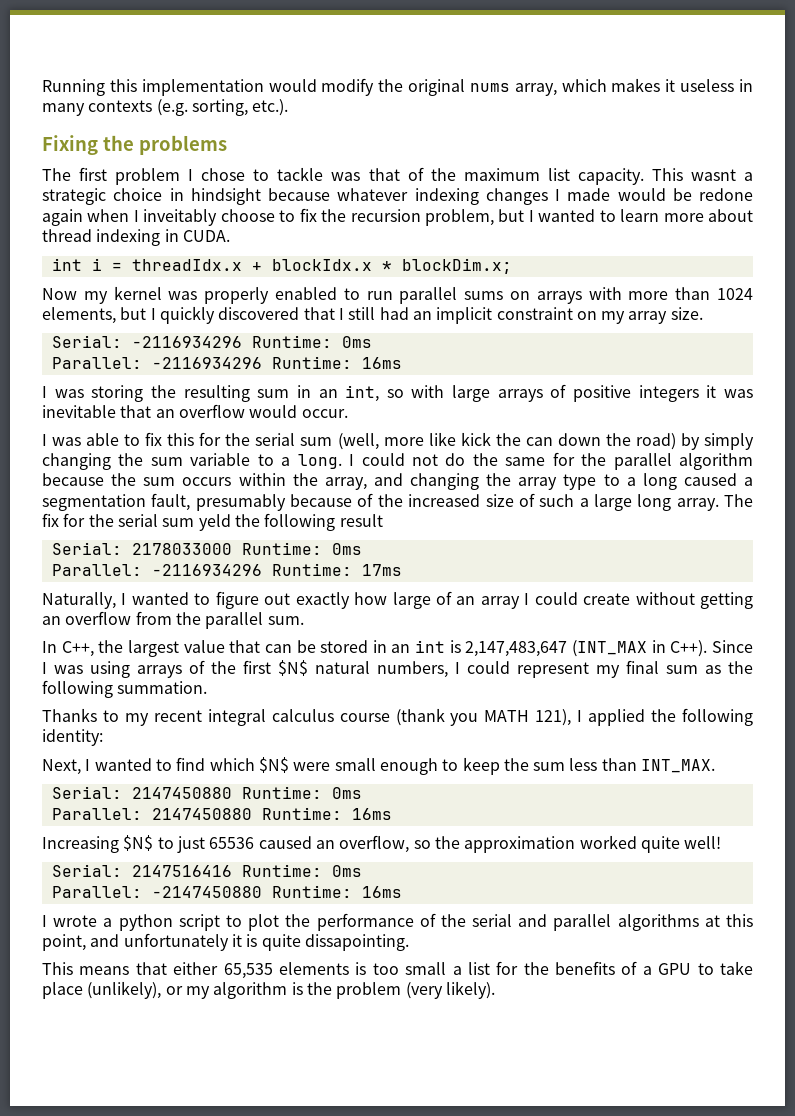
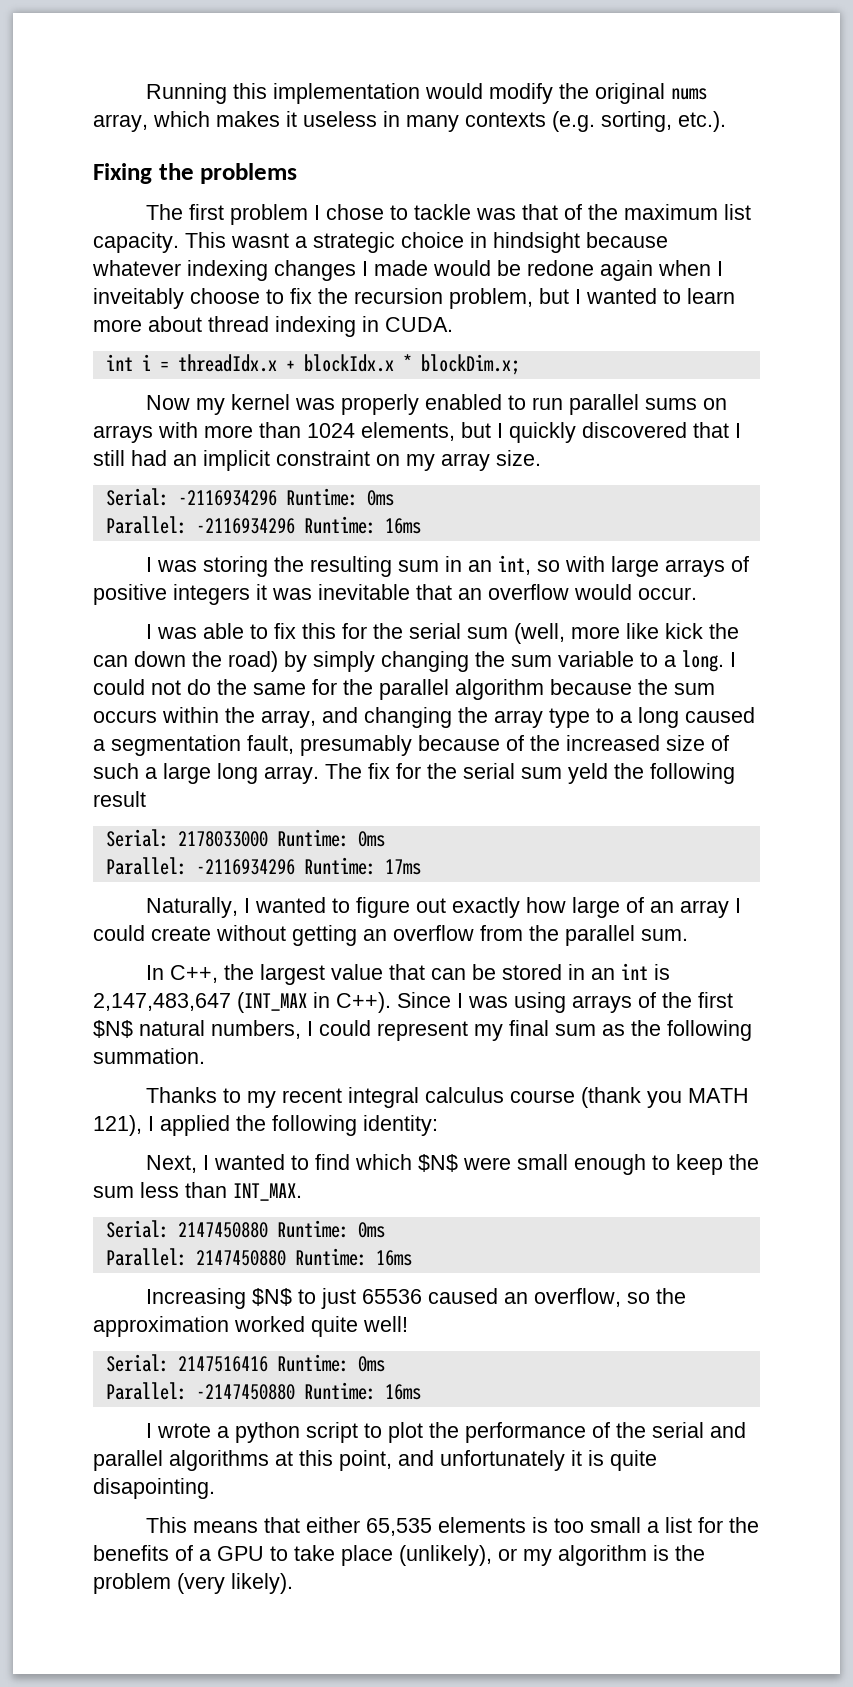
- I wrote a python script to plot the performance of the serial and parallel algorithms at this point, and unfortunately it is quite dissapointing.
+ I wrote a python script to plot the performance of the serial and parallel algorithms at this point, and unfortunately it is quite disapointing.

